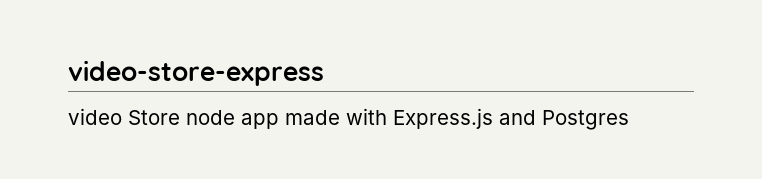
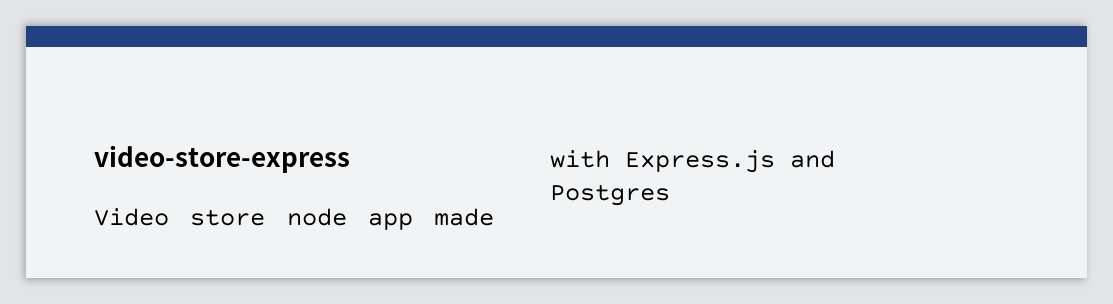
- video Store node app made with Express.js and Postgres
+ Video store node app made with Express.js and Postgres

